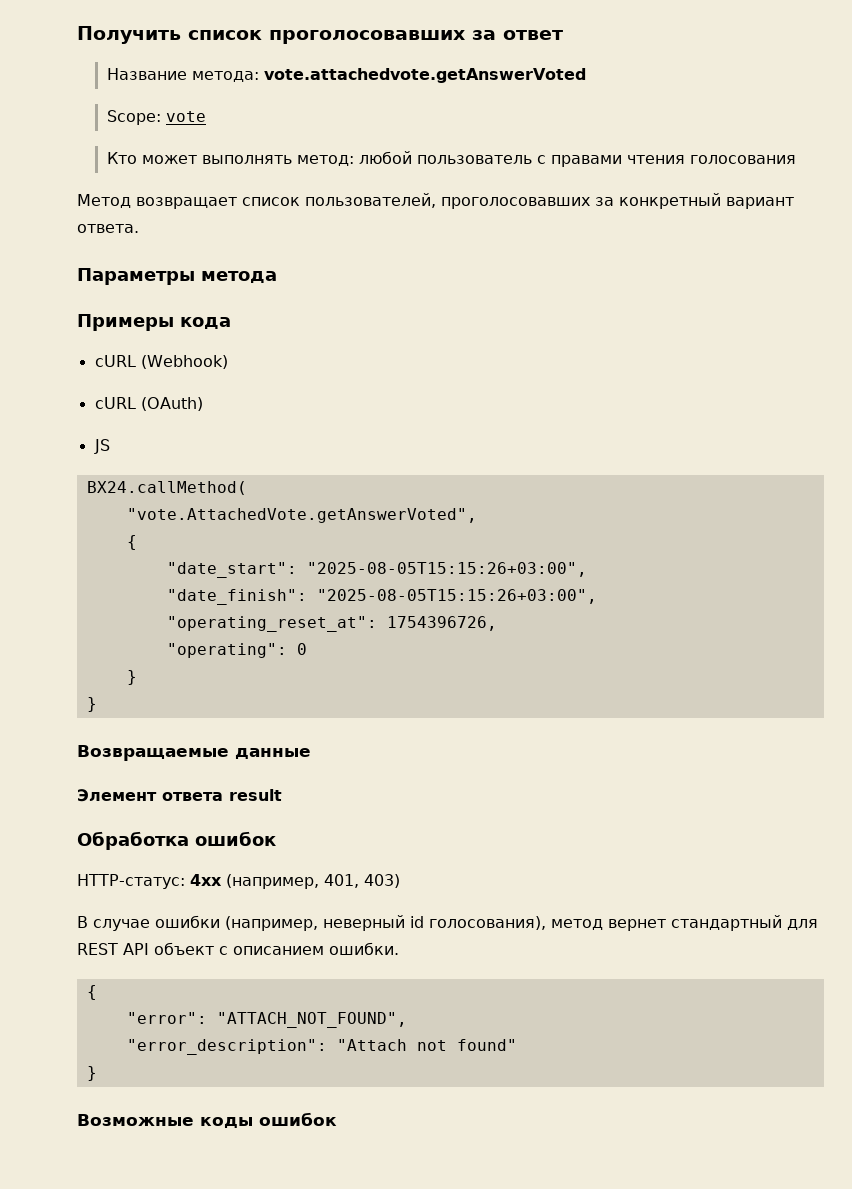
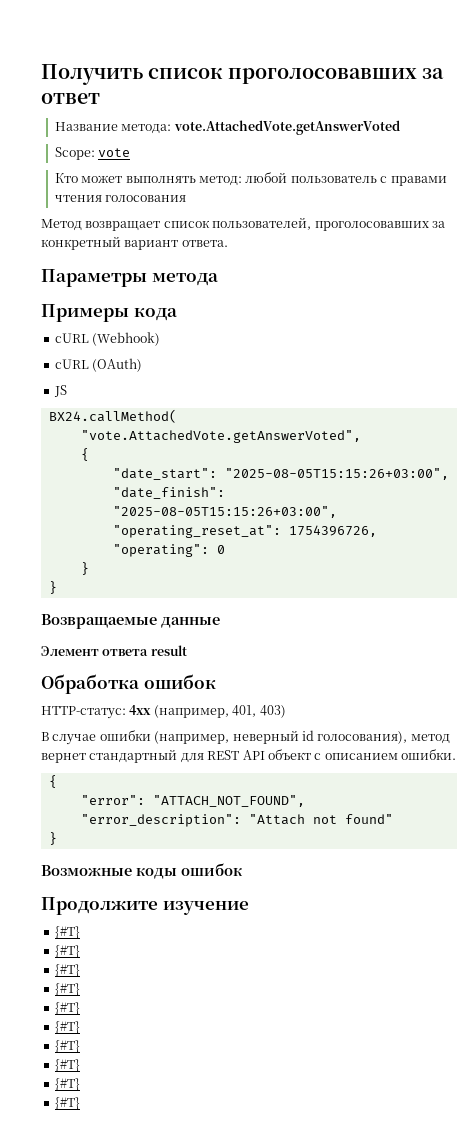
- Название метода: vote.attachedvote.getAnswerVoted
+ Название метода: vote.AttachedVote.getAnswerVoted
+ Продолжите изучение
+ {#T}
+ {#T}
+ {#T}
+ {#T}
+ {#T}
+ {#T}
+ {#T}
+ {#T}
+ {#T}
+ {#T}

